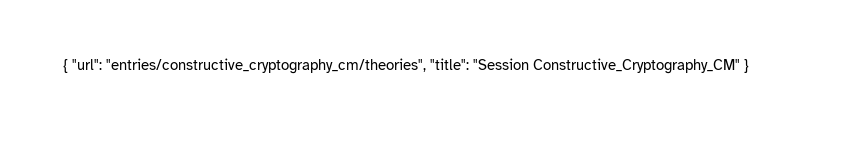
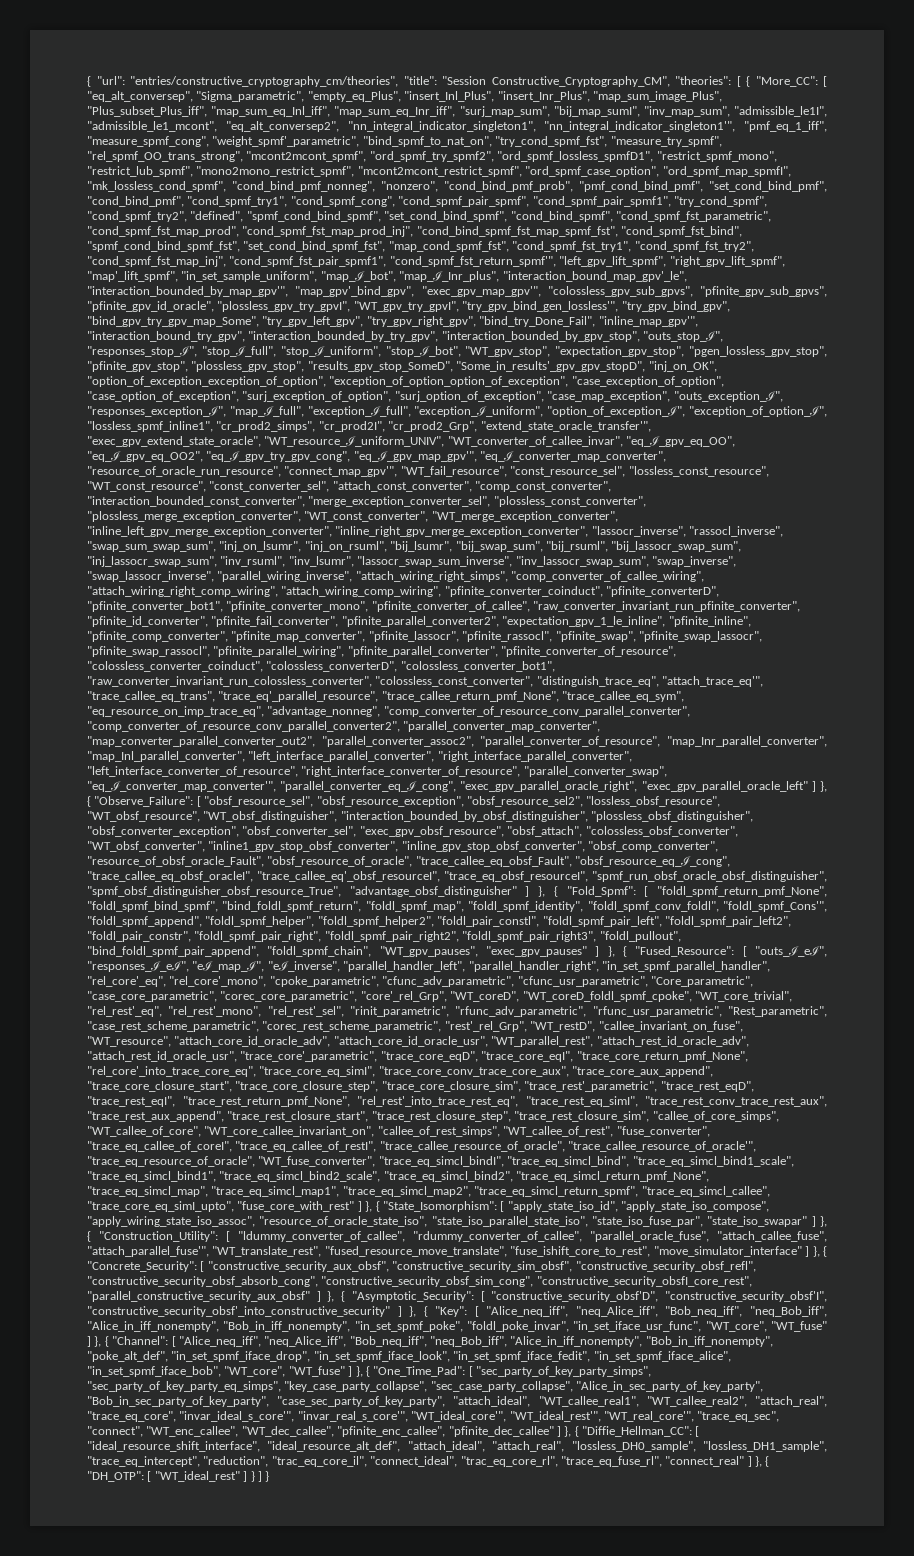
- { "url": "entries/constructive_cryptography_cm/theories", "title": "Session Constructive_Cryptography_CM" }
+ { "url": "entries/constructive_cryptography_cm/theories", "title": "Session Constructive_Cryptography_CM", "theories": [ { "More_CC": [ "eq_alt_conversep", "Sigma_parametric", "empty_eq_Plus", "insert_Inl_Plus", "insert_Inr_Plus", "map_sum_image_Plus", "Plus_subset_Plus_iff", "map_sum_eq_Inl_iff", "map_sum_eq_Inr_iff", "surj_map_sum", "bij_map_sumI", "inv_map_sum", "admissible_le1I", "admissible_le1_mcont", "eq_alt_conversep2", "nn_integral_indicator_singleton1", "nn_integral_indicator_singleton1'", "pmf_eq_1_iff", "measure_spmf_cong", "weight_spmf'_parametric", "bind_spmf_to_nat_on", "try_cond_spmf_fst", "measure_try_spmf", "rel_spmf_OO_trans_strong", "mcont2mcont_spmf", "ord_spmf_try_spmf2", "ord_spmf_lossless_spmfD1", "restrict_spmf_mono", "restrict_lub_spmf", "mono2mono_restrict_spmf", "mcont2mcont_restrict_spmf", "ord_spmf_case_option", "ord_spmf_map_spmfI", "mk_lossless_cond_spmf", "cond_bind_pmf_nonneg", "nonzero", "cond_bind_pmf_prob", "pmf_cond_bind_pmf", "set_cond_bind_pmf", "cond_bind_pmf", "cond_spmf_try1", "cond_spmf_cong", "cond_spmf_pair_spmf", "cond_spmf_pair_spmf1", "try_cond_spmf", "cond_spmf_try2", "defined", "spmf_cond_bind_spmf", "set_cond_bind_spmf", "cond_bind_spmf", "cond_spmf_fst_parametric", "cond_spmf_fst_map_prod", "cond_spmf_fst_map_prod_inj", "cond_bind_spmf_fst_map_spmf_fst", "cond_spmf_fst_bind", "spmf_cond_bind_spmf_fst", "set_cond_bind_spmf_fst", "map_cond_spmf_fst", "cond_spmf_fst_try1", "cond_spmf_fst_try2", "cond_spmf_fst_map_inj", "cond_spmf_fst_pair_spmf1", "cond_spmf_fst_return_spmf'", "left_gpv_lift_spmf", "right_gpv_lift_spmf", "map'_lift_spmf", "in_set_sample_uniform", "map_ℐ_bot", "map_ℐ_Inr_plus", "interaction_bound_map_gpv'_le", "interaction_bounded_by_map_gpv'", "map_gpv'_bind_gpv", "exec_gpv_map_gpv'", "colossless_gpv_sub_gpvs", "pfinite_gpv_sub_gpvs", "pfinite_gpv_id_oracle", "plossless_gpv_try_gpvI", "WT_gpv_try_gpvI", "try_gpv_bind_gen_lossless'", "try_gpv_bind_gpv", "bind_gpv_try_gpv_map_Some", "try_gpv_left_gpv", "try_gpv_right_gpv", "bind_try_Done_Fail", "inline_map_gpv'", "interaction_bound_try_gpv", "interaction_bounded_by_try_gpv", "interaction_bounded_by_gpv_stop", "outs_stop_ℐ", "responses_stop_ℐ", "stop_ℐ_full", "stop_ℐ_uniform", "stop_ℐ_bot", "WT_gpv_stop", "expectation_gpv_stop", "pgen_lossless_gpv_stop", "pfinite_gpv_stop", "plossless_gpv_stop", "results_gpv_stop_SomeD", "Some_in_results'_gpv_gpv_stopD", "inj_on_OK", "option_of_exception_exception_of_option", "exception_of_option_option_of_exception", "case_exception_of_option", "case_option_of_exception", "surj_exception_of_option", "surj_option_of_exception", "case_map_exception", "outs_exception_ℐ", "responses_exception_ℐ", "map_ℐ_full", "exception_ℐ_full", "exception_ℐ_uniform", "option_of_exception_ℐ", "exception_of_option_ℐ", "lossless_spmf_inline1", "cr_prod2_simps", "cr_prod2I", "cr_prod2_Grp", "extend_state_oracle_transfer'", "exec_gpv_extend_state_oracle", "WT_resource_ℐ_uniform_UNIV", "WT_converter_of_callee_invar", "eq_ℐ_gpv_eq_OO", "eq_ℐ_gpv_eq_OO2", "eq_ℐ_gpv_try_gpv_cong", "eq_ℐ_gpv_map_gpv'", "eq_ℐ_converter_map_converter", "resource_of_oracle_run_resource", "connect_map_gpv'", "WT_fail_resource", "const_resource_sel", "lossless_const_resource", "WT_const_resource", "const_converter_sel", "attach_const_converter", "comp_const_converter", "interaction_bounded_const_converter", "merge_exception_converter_sel", "plossless_const_converter", "plossless_merge_exception_converter", "WT_const_converter", "WT_merge_exception_converter", "inline_left_gpv_merge_exception_converter", "inline_right_gpv_merge_exception_converter", "lassocr_inverse", "rassocl_inverse", "swap_sum_swap_sum", "inj_on_lsumr", "inj_on_rsuml", "bij_lsumr", "bij_swap_sum", "bij_rsuml", "bij_lassocr_swap_sum", "inj_lassocr_swap_sum", "inv_rsuml", "inv_lsumr", "lassocr_swap_sum_inverse", "inv_lassocr_swap_sum", "swap_inverse", "swap_lassocr_inverse", "parallel_wiring_inverse", "attach_wiring_right_simps", "comp_converter_of_callee_wiring", "attach_wiring_right_comp_wiring", "attach_wiring_comp_wiring", "pfinite_converter_coinduct", "pfinite_converterD", "pfinite_converter_bot1", "pfinite_converter_mono", "pfinite_converter_of_callee", "raw_converter_invariant_run_pfinite_converter", "pfinite_id_converter", "pfinite_fail_converter", "pfinite_parallel_converter2", "expectation_gpv_1_le_inline", "pfinite_inline", "pfinite_comp_converter", "pfinite_map_converter", "pfinite_lassocr", "pfinite_rassocl", "pfinite_swap", "pfinite_swap_lassocr", "pfinite_swap_rassocl", "pfinite_parallel_wiring", "pfinite_parallel_converter", "pfinite_converter_of_resource", "colossless_converter_coinduct", "colossless_converterD", "colossless_converter_bot1", "raw_converter_invariant_run_colossless_converter", "colossless_const_converter", "distinguish_trace_eq", "attach_trace_eq'", "trace_callee_eq_trans", "trace_eq'_parallel_resource", "trace_callee_return_pmf_None", "trace_callee_eq_sym", "eq_resource_on_imp_trace_eq", "advantage_nonneg", "comp_converter_of_resource_conv_parallel_converter", "comp_converter_of_resource_conv_parallel_converter2", "parallel_converter_map_converter", "map_converter_parallel_converter_out2", "parallel_converter_assoc2", "parallel_converter_of_resource", "map_Inr_parallel_converter", "map_Inl_parallel_converter", "left_interface_parallel_converter", "right_interface_parallel_converter", "left_interface_converter_of_resource", "right_interface_converter_of_resource", "parallel_converter_swap", "eq_ℐ_converter_map_converter'", "parallel_converter_eq_ℐ_cong", "exec_gpv_parallel_oracle_right", "exec_gpv_parallel_oracle_left" ] }, { "Observe_Failure": [ "obsf_resource_sel", "obsf_resource_exception", "obsf_resource_sel2", "lossless_obsf_resource", "WT_obsf_resource", "WT_obsf_distinguisher", "interaction_bounded_by_obsf_distinguisher", "plossless_obsf_distinguisher", "obsf_converter_exception", "obsf_converter_sel", "exec_gpv_obsf_resource", "obsf_attach", "colossless_obsf_converter", "WT_obsf_converter", "inline1_gpv_stop_obsf_converter", "inline_gpv_stop_obsf_converter", "obsf_comp_converter", "resource_of_obsf_oracle_Fault", "obsf_resource_of_oracle", "trace_callee_eq_obsf_Fault", "obsf_resource_eq_ℐ_cong", "trace_callee_eq_obsf_oracleI", "trace_callee_eq'_obsf_resourceI", "trace_eq_obsf_resourceI", "spmf_run_obsf_oracle_obsf_distinguisher", "spmf_obsf_distinguisher_obsf_resource_True", "advantage_obsf_distinguisher" ] }, { "Fold_Spmf": [ "foldl_spmf_return_pmf_None", "foldl_spmf_bind_spmf", "bind_foldl_spmf_return", "foldl_spmf_map", "foldl_spmf_identity", "foldl_spmf_conv_foldl", "foldl_spmf_Cons'", "foldl_spmf_append", "foldl_spmf_helper", "foldl_spmf_helper2", "foldl_pair_constl", "foldl_spmf_pair_left", "foldl_spmf_pair_left2", "foldl_pair_constr", "foldl_spmf_pair_right", "foldl_spmf_pair_right2", "foldl_spmf_pair_right3", "foldl_pullout", "bind_foldl_spmf_pair_append", "foldl_spmf_chain", "WT_gpv_pauses", "exec_gpv_pauses" ] }, { "Fused_Resource": [ "outs_ℐ_eℐ", "responses_ℐ_eℐ", "eℐ_map_ℐ", "eℐ_inverse", "parallel_handler_left", "parallel_handler_right", "in_set_spmf_parallel_handler", "rel_core'_eq", "rel_core'_mono", "cpoke_parametric", "cfunc_adv_parametric", "cfunc_usr_parametric", "Core_parametric", "case_core_parametric", "corec_core_parametric", "core'_rel_Grp", "WT_coreD", "WT_coreD_foldl_spmf_cpoke", "WT_core_trivial", "rel_rest'_eq", "rel_rest'_mono", "rel_rest'_sel", "rinit_parametric", "rfunc_adv_parametric", "rfunc_usr_parametric", "Rest_parametric", "case_rest_scheme_parametric", "corec_rest_scheme_parametric", "rest'_rel_Grp", "WT_restD", "callee_invariant_on_fuse", "WT_resource", "attach_core_id_oracle_adv", "attach_core_id_oracle_usr", "WT_parallel_rest", "attach_rest_id_oracle_adv", "attach_rest_id_oracle_usr", "trace_core'_parametric", "trace_core_eqD", "trace_core_eqI", "trace_core_return_pmf_None", "rel_core'_into_trace_core_eq", "trace_core_eq_simI", "trace_core_conv_trace_core_aux", "trace_core_aux_append", "trace_core_closure_start", "trace_core_closure_step", "trace_core_closure_sim", "trace_rest'_parametric", "trace_rest_eqD", "trace_rest_eqI", "trace_rest_return_pmf_None", "rel_rest'_into_trace_rest_eq", "trace_rest_eq_simI", "trace_rest_conv_trace_rest_aux", "trace_rest_aux_append", "trace_rest_closure_start", "trace_rest_closure_step", "trace_rest_closure_sim", "callee_of_core_simps", "WT_callee_of_core", "WT_core_callee_invariant_on", "callee_of_rest_simps", "WT_callee_of_rest", "fuse_converter", "trace_eq_callee_of_coreI", "trace_eq_callee_of_restI", "trace_callee_resource_of_oracle", "trace_callee_resource_of_oracle'", "trace_eq_resource_of_oracle", "WT_fuse_converter", "trace_eq_simcl_bindI", "trace_eq_simcl_bind", "trace_eq_simcl_bind1_scale", "trace_eq_simcl_bind1", "trace_eq_simcl_bind2_scale", "trace_eq_simcl_bind2", "trace_eq_simcl_return_pmf_None", "trace_eq_simcl_map", "trace_eq_simcl_map1", "trace_eq_simcl_map2", "trace_eq_simcl_return_spmf", "trace_eq_simcl_callee", "trace_core_eq_simI_upto", "fuse_core_with_rest" ] }, { "State_Isomorphism": [ "apply_state_iso_id", "apply_state_iso_compose", "apply_wiring_state_iso_assoc", "resource_of_oracle_state_iso", "state_iso_parallel_state_iso", "state_iso_fuse_par", "state_iso_swapar" ] }, { "Construction_Utility": [ "ldummy_converter_of_callee", "rdummy_converter_of_callee", "parallel_oracle_fuse", "attach_callee_fuse", "attach_parallel_fuse'", "WT_translate_rest", "fused_resource_move_translate", "fuse_ishift_core_to_rest", "move_simulator_interface" ] }, { "Concrete_Security": [ "constructive_security_aux_obsf", "constructive_security_sim_obsf", "constructive_security_obsf_refl", "constructive_security_obsf_absorb_cong", "constructive_security_obsf_sim_cong", "constructive_security_obsfI_core_rest", "parallel_constructive_security_aux_obsf" ] }, { "Asymptotic_Security": [ "constructive_security_obsf'D", "constructive_security_obsf'I", "constructive_security_obsf'_into_constructive_security" ] }, { "Key": [ "Alice_neq_iff", "neq_Alice_iff", "Bob_neq_iff", "neq_Bob_iff", "Alice_in_iff_nonempty", "Bob_in_iff_nonempty", "in_set_spmf_poke", "foldl_poke_invar", "in_set_iface_usr_func", "WT_core", "WT_fuse" ] }, { "Channel": [ "Alice_neq_iff", "neq_Alice_iff", "Bob_neq_iff", "neq_Bob_iff", "Alice_in_iff_nonempty", "Bob_in_iff_nonempty", "poke_alt_def", "in_set_spmf_iface_drop", "in_set_spmf_iface_look", "in_set_spmf_iface_fedit", "in_set_spmf_iface_alice", "in_set_spmf_iface_bob", "WT_core", "WT_fuse" ] }, { "One_Time_Pad": [ "sec_party_of_key_party_simps", "sec_party_of_key_party_eq_simps", "key_case_party_collapse", "sec_case_party_collapse", "Alice_in_sec_party_of_key_party", "Bob_in_sec_party_of_key_party", "case_sec_party_of_key_party", "attach_ideal", "WT_callee_real1", "WT_callee_real2", "attach_real", "trace_eq_core", "invar_ideal_s_core'", "invar_real_s_core'", "WT_ideal_core'", "WT_ideal_rest'", "WT_real_core'", "trace_eq_sec", "connect", "WT_enc_callee", "WT_dec_callee", "pfinite_enc_callee", "pfinite_dec_callee" ] }, { "Diffie_Hellman_CC": [ "ideal_resource_shift_interface", "ideal_resource_alt_def", "attach_ideal", "attach_real", "lossless_DH0_sample", "lossless_DH1_sample", "trace_eq_intercept", "reduction", "trac_eq_core_il", "connect_ideal", "trac_eq_core_rl", "trace_eq_fuse_rl", "connect_real" ] }, { "DH_OTP": [ "WT_ideal_rest" ] } ] }

